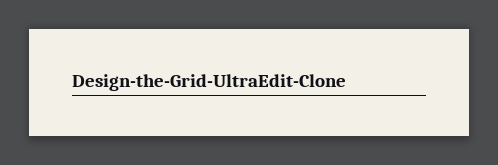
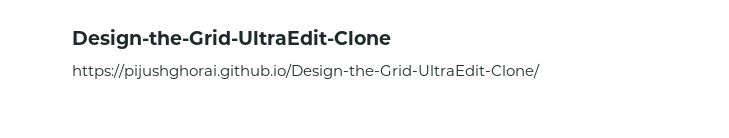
+ https://pijushghorai.github.io/Design-the-Grid-UltraEdit-Clone/

